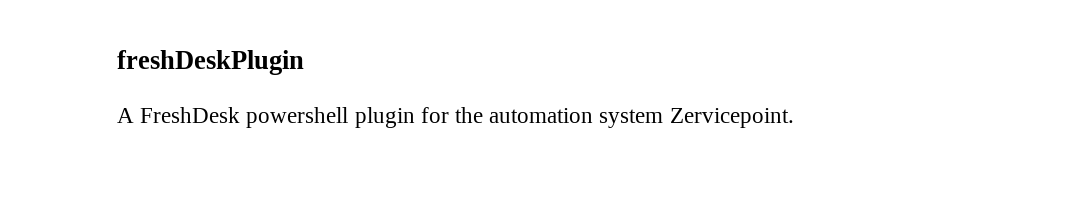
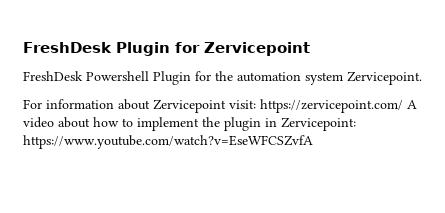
- freshDeskPlugin
- A FreshDesk powershell plugin for the automation system Zervicepoint.
+ FreshDesk Plugin for Zervicepoint
+ FreshDesk Powershell Plugin for the automation system Zervicepoint.
+ For information about Zervicepoint visit: https://zervicepoint.com/ A video about how to implement the plugin in Zervicepoint: https://www.youtube.com/watch?v=EseWFCSZvfA

